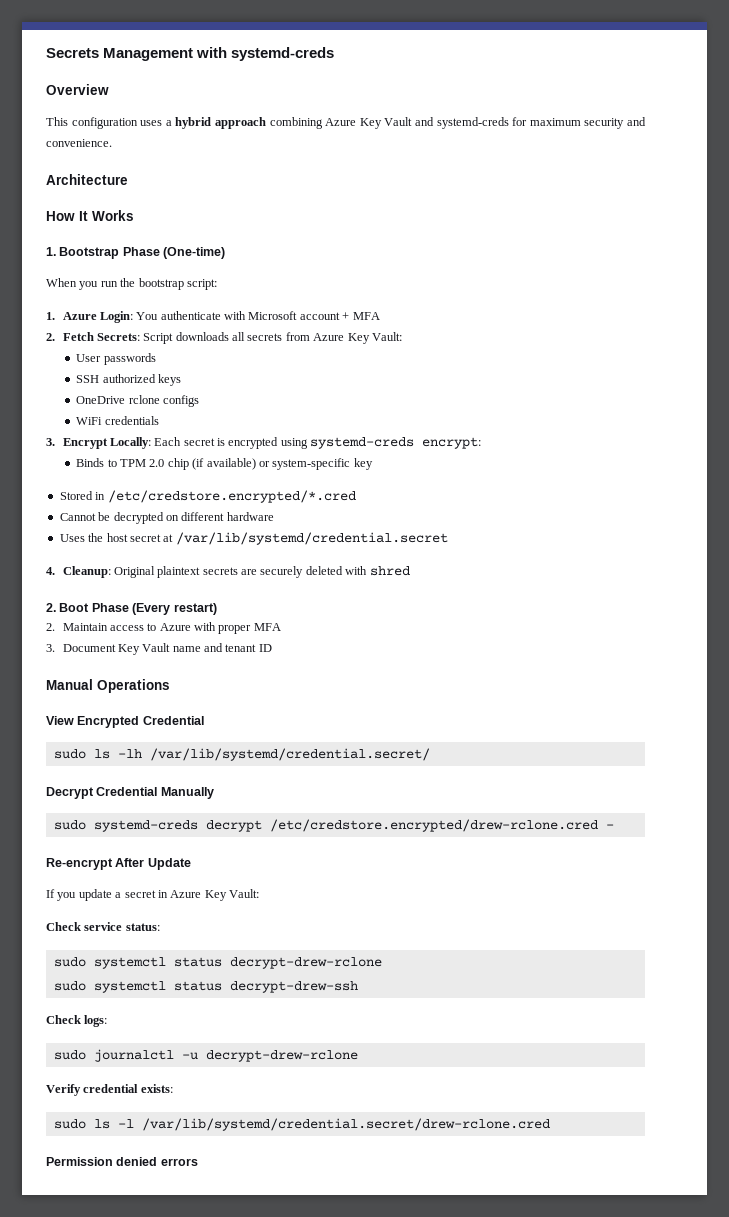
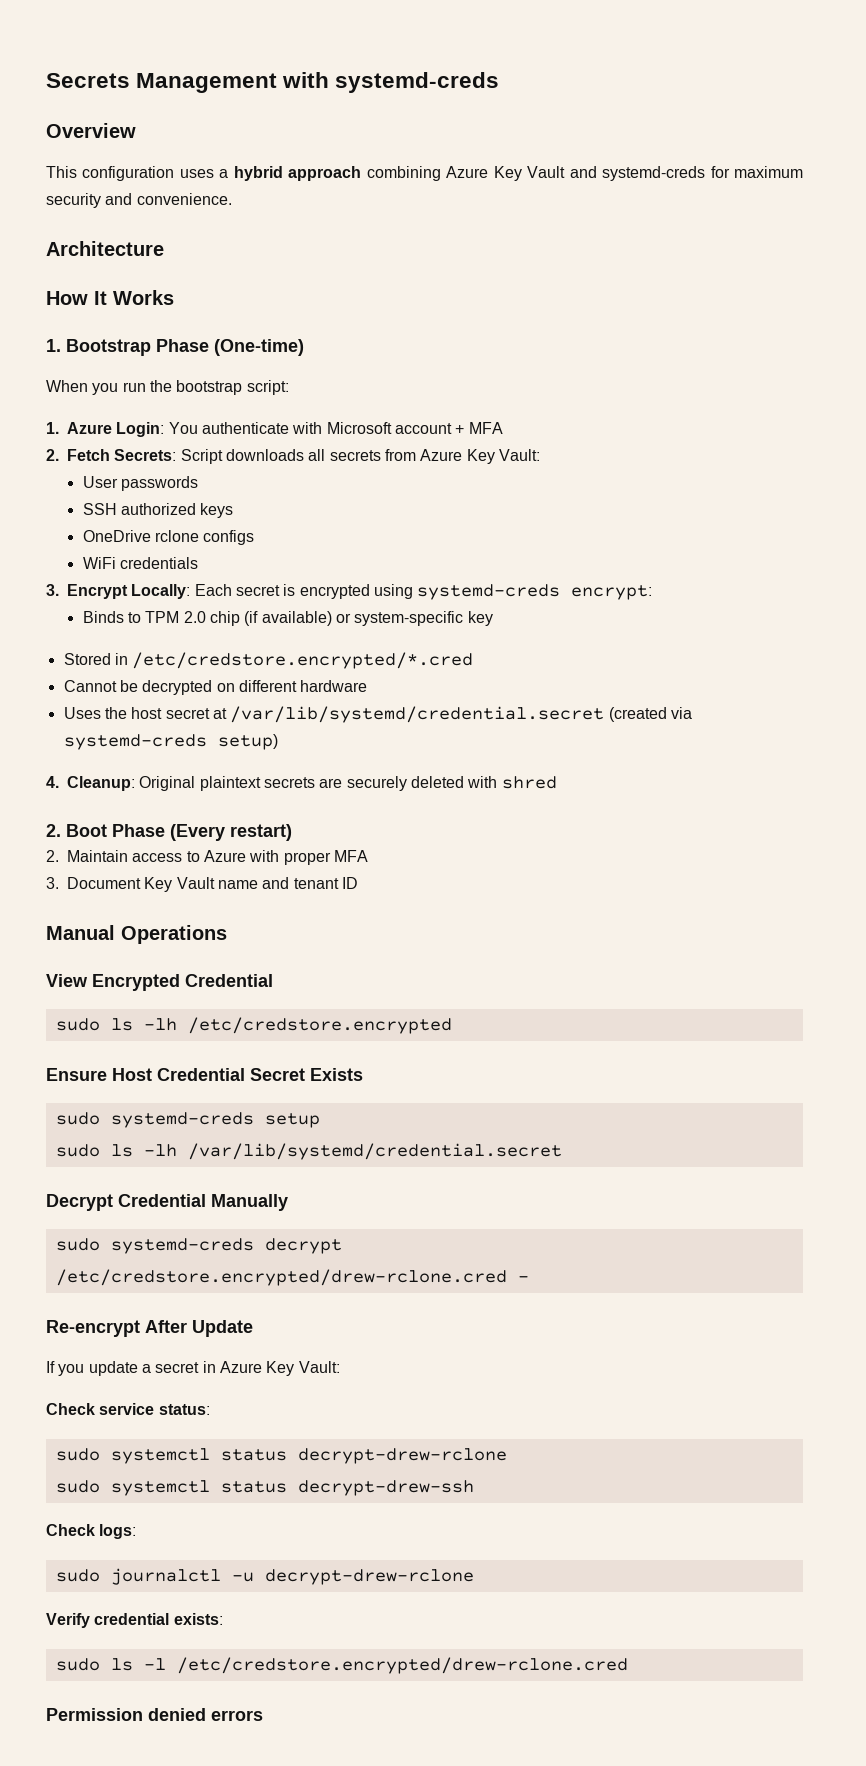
- Uses the host secret at /var/lib/systemd/credential.secret
+ Uses the host secret at /var/lib/systemd/credential.secret (created via systemd-creds setup)
- sudo ls -lh /var/lib/systemd/credential.secret/
+ sudo ls -lh /etc/credstore.encrypted
+ Ensure Host Credential Secret Exists
+ sudo systemd-creds setup
+ sudo ls -lh /var/lib/systemd/credential.secret
- sudo ls -l /var/lib/systemd/credential.secret/drew-rclone.cred
+ sudo ls -l /etc/credstore.encrypted/drew-rclone.cred

